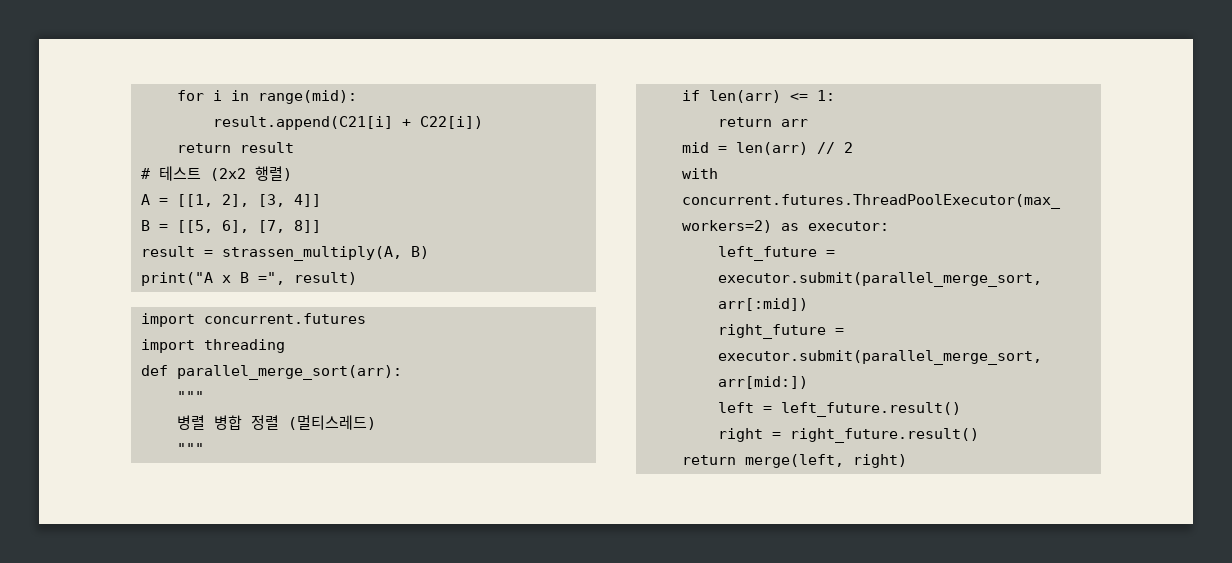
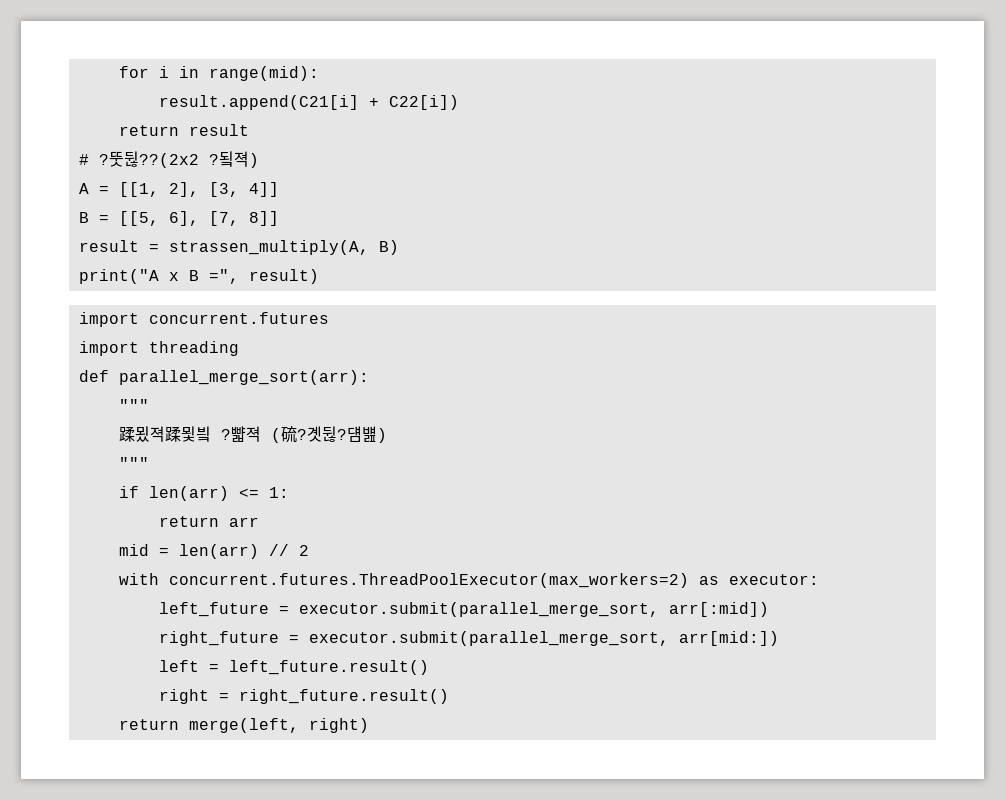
- # 테스트 (2x2 행렬)
+ # ?뚯뒪??(2x2 ?됰젹)
- 병렬 병합 정렬 (멀티스레드)
+ 蹂묐젹蹂묓빀 ?뺣젹 (硫?곗뒪?덈뱶)

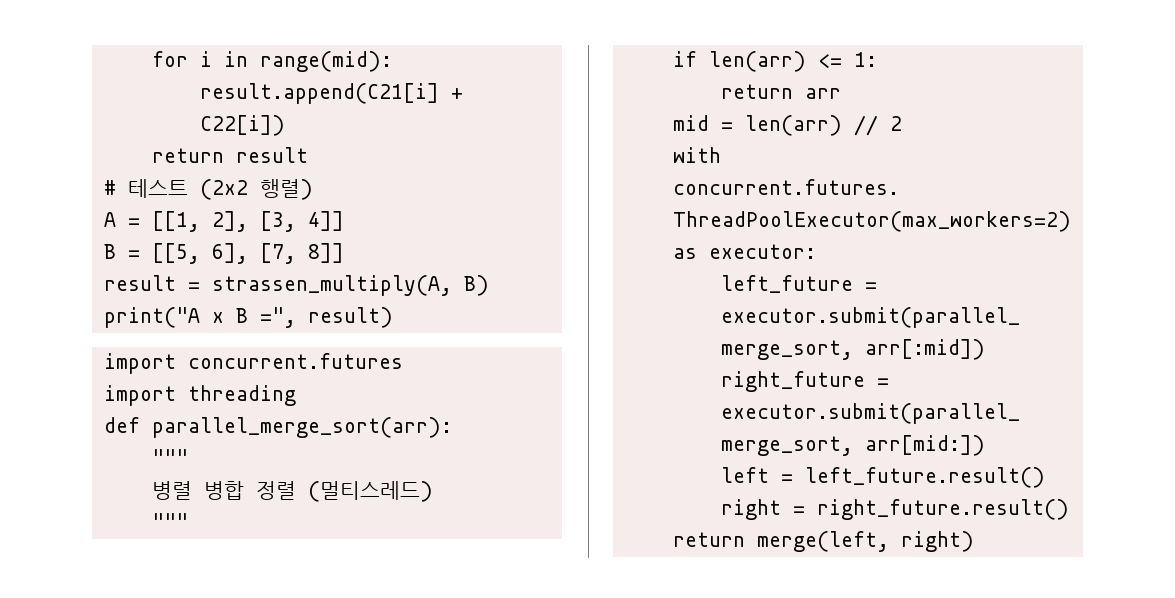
- # ?뚯뒪??(2x2 ?됰젹)
+ # 테스트 (2x2 행렬)
- 蹂묐젹蹂묓빀 ?뺣젹 (硫?곗뒪?덈뱶)
+ 병렬 병합 정렬 (멀티스레드)

